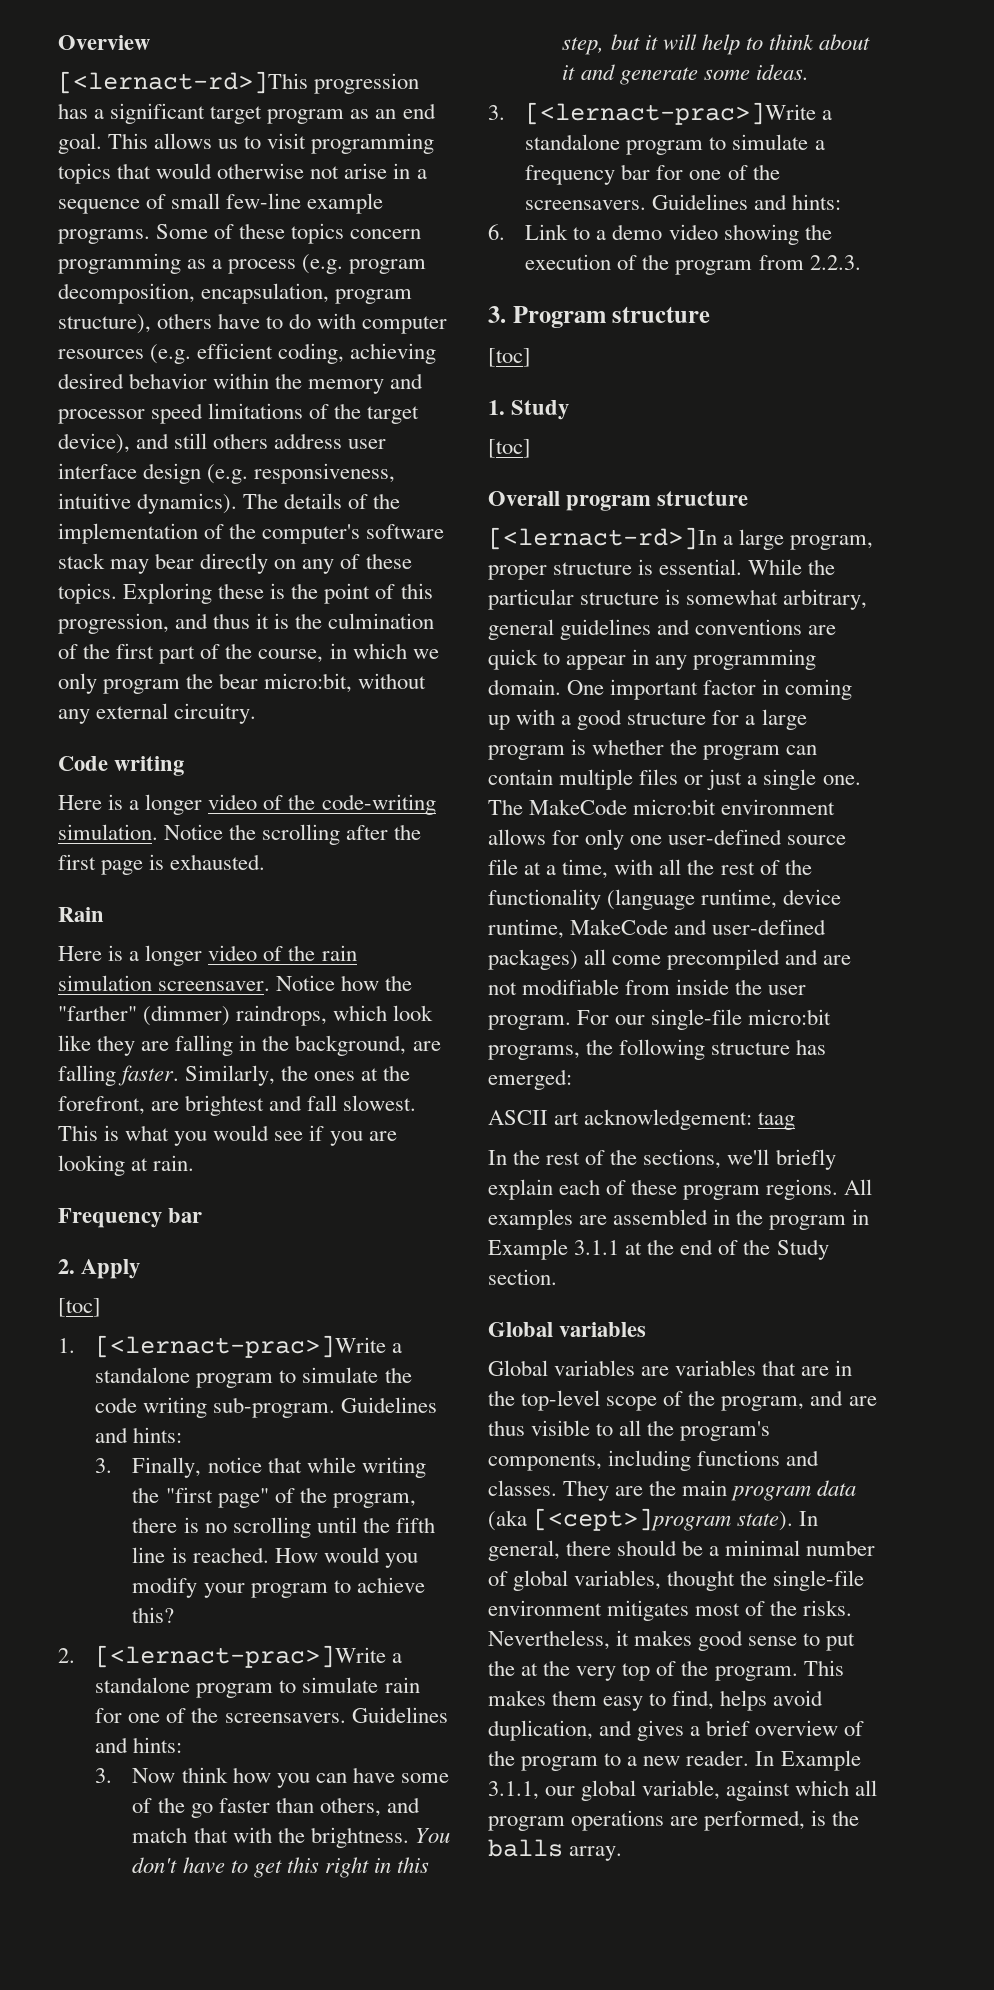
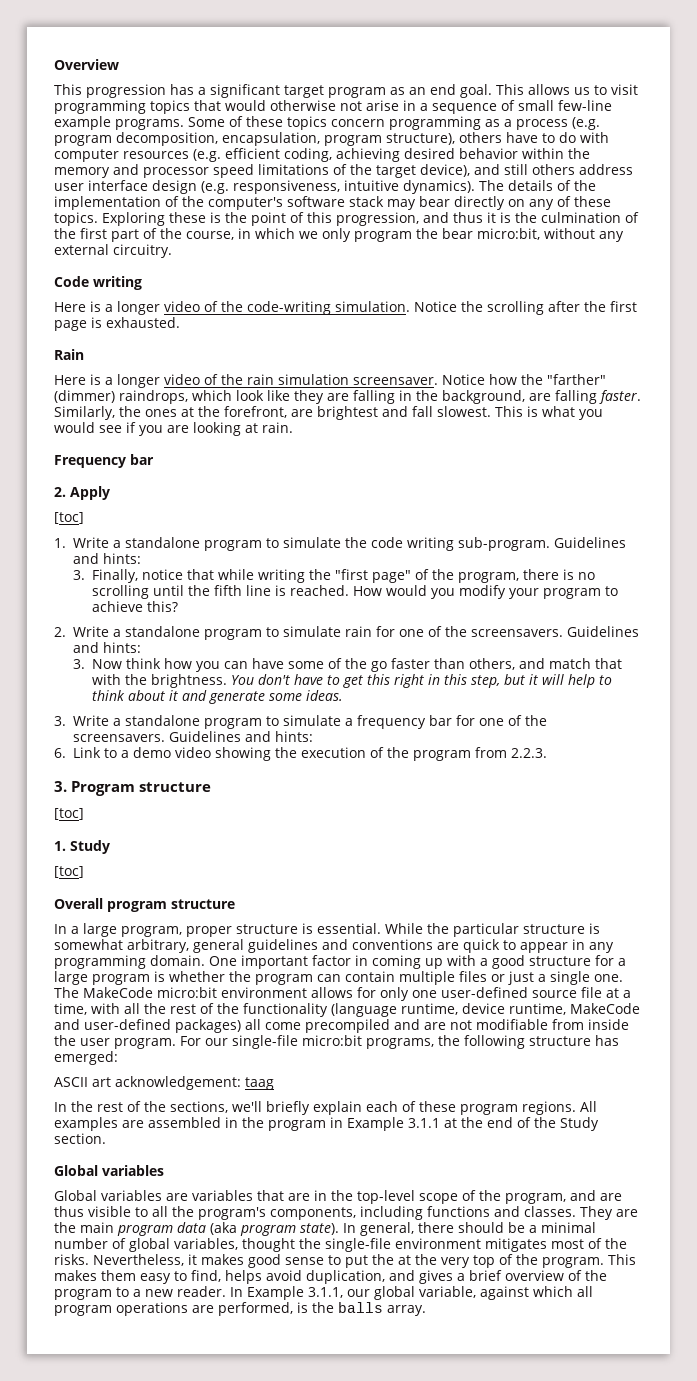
- [<lernact-rd>]This progression has a significant target program as an end goal.
+ This progression has a significant target program as an end goal.
- 1. [<lernact-prac>]Write a standalone program to simulate the code writing sub-program.
+ 1. Write a standalone program to simulate the code writing sub-program.
- 2. [<lernact-prac>]Write a standalone program to simulate rain for one of the screensavers.
+ 2. Write a standalone program to simulate rain for one of the screensavers.
- 3. [<lernact-prac>]Write a standalone program to simulate a frequency bar for one of the screensavers.
+ 3. Write a standalone program to simulate a frequency bar for one of the screensavers.
- [<lernact-rd>]In a large program, proper structure is essential.
+ In a large program, proper structure is essential.
- They are the main program data (aka [<cept>]program state).
+ They are the main program data (aka program state).

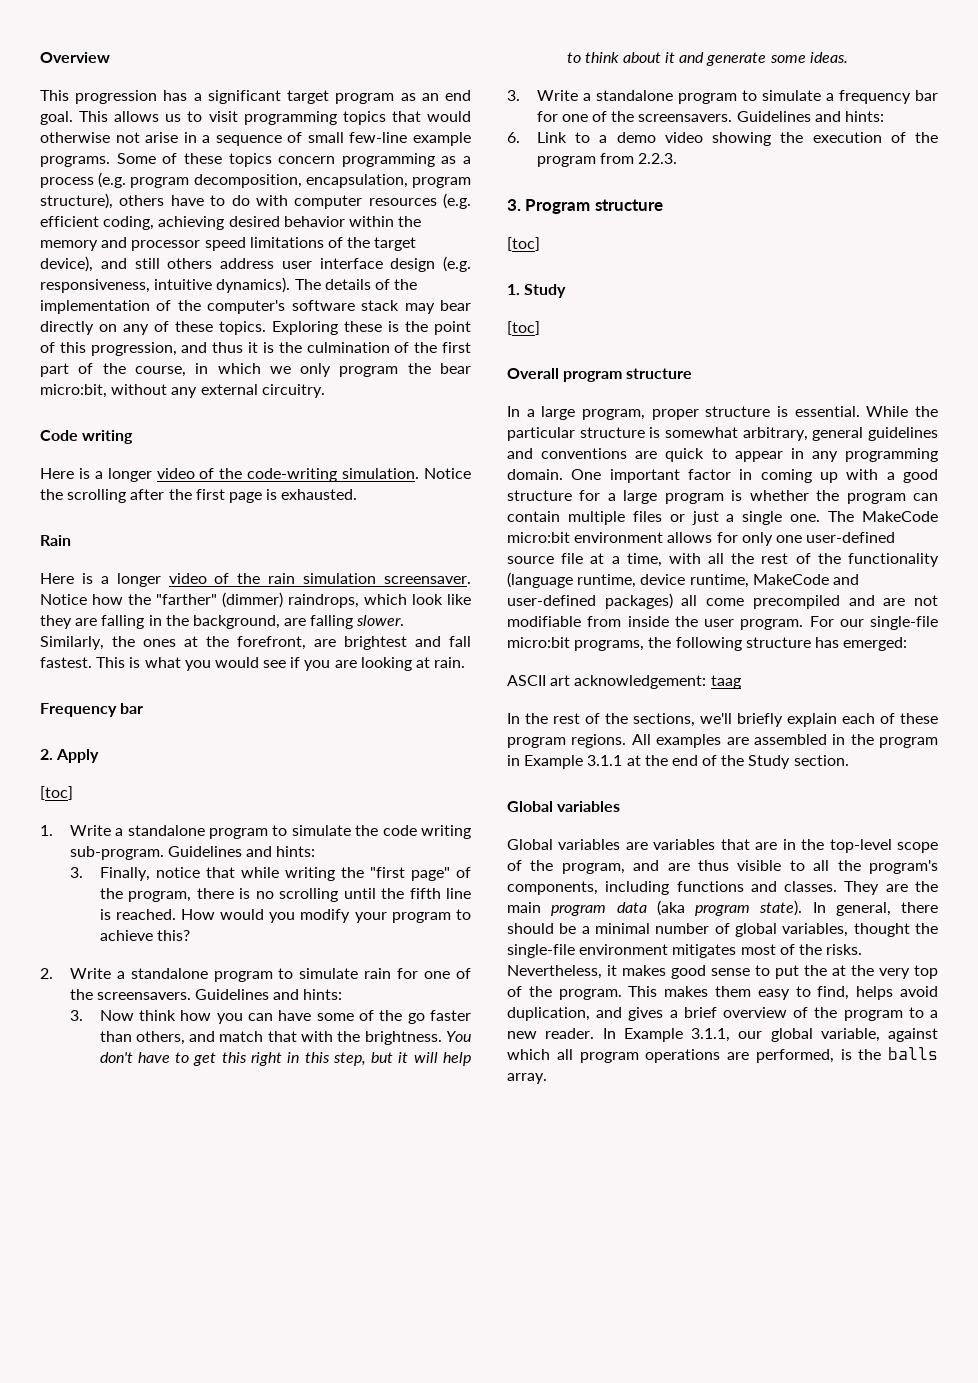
- Notice how the "farther" (dimmer) raindrops, which look like they are falling in the background, are falling faster.
+ Notice how the "farther" (dimmer) raindrops, which look like they are falling in the background, are falling slower.
- Similarly, the ones at the forefront, are brightest and fall slowest.
+ Similarly, the ones at the forefront, are brightest and fall fastest.

